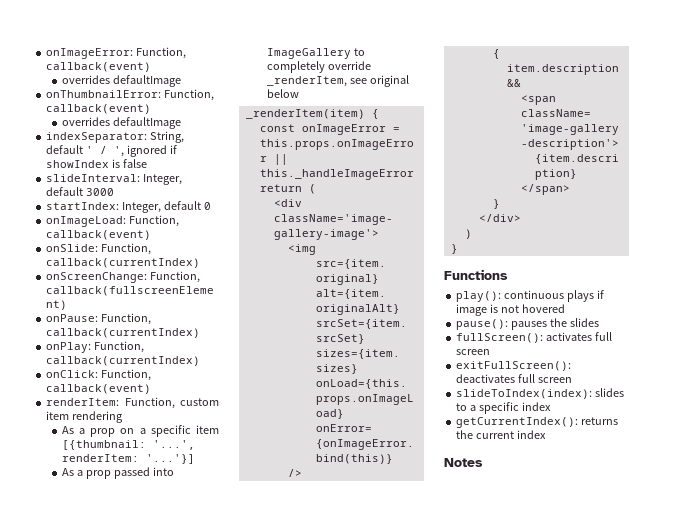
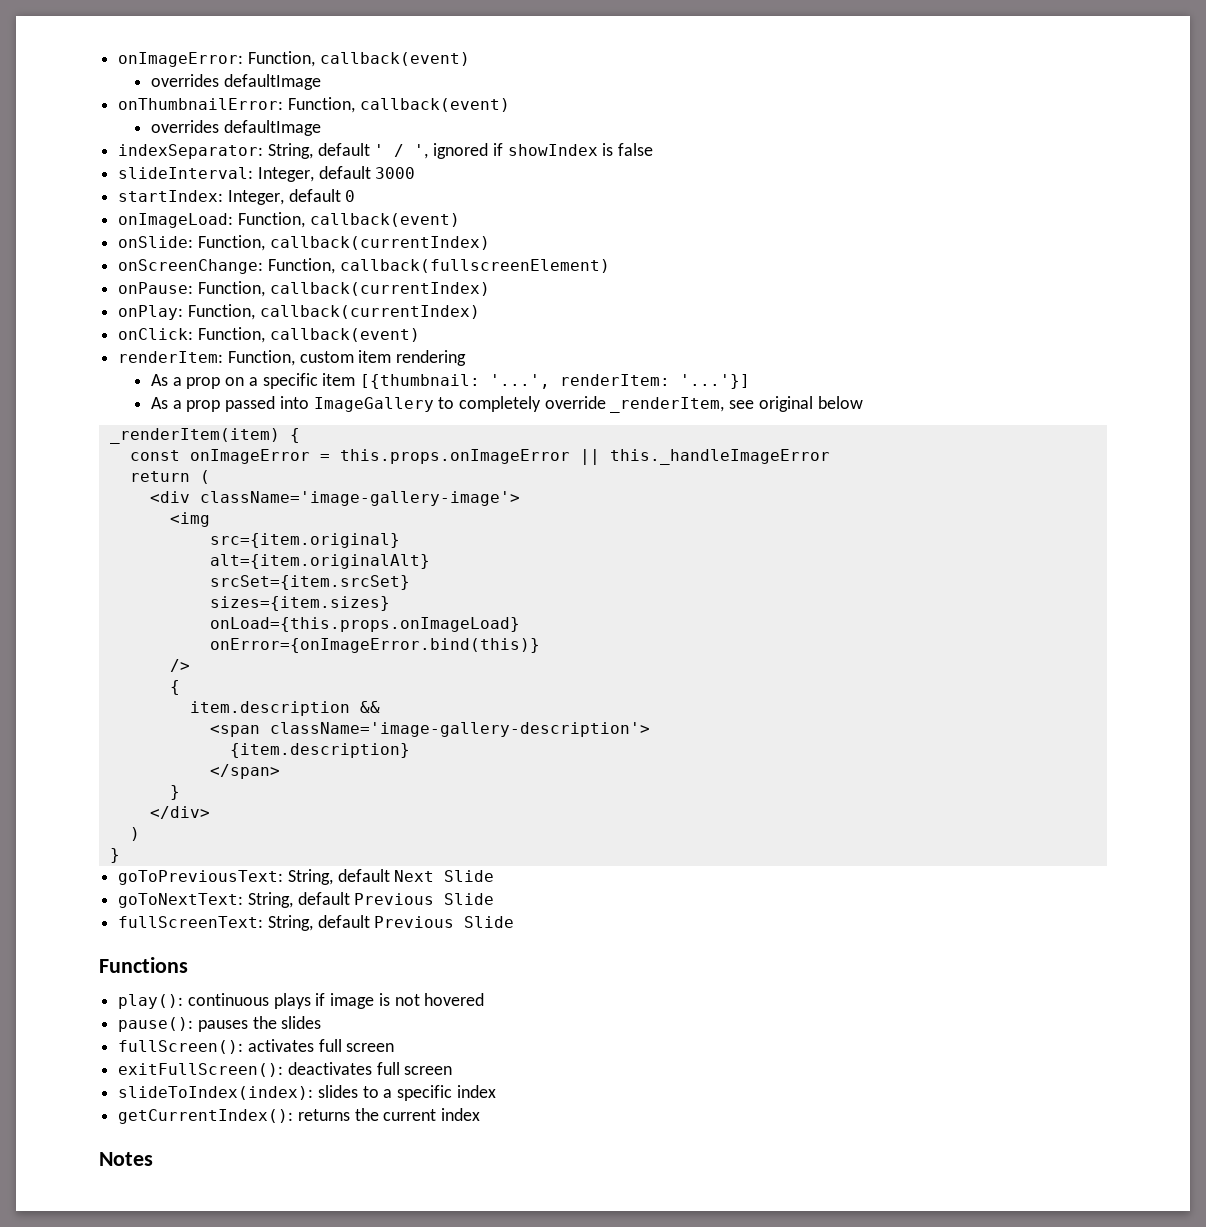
+ goToPreviousText: String, default Next Slide
+ goToNextText: String, default Previous Slide
+ fullScreenText: String, default Previous Slide

